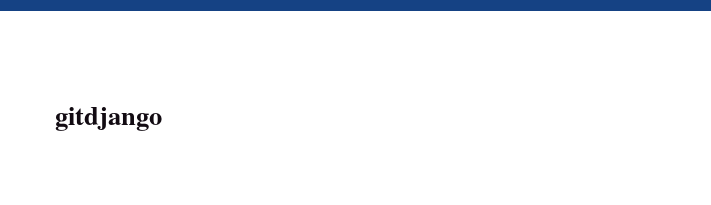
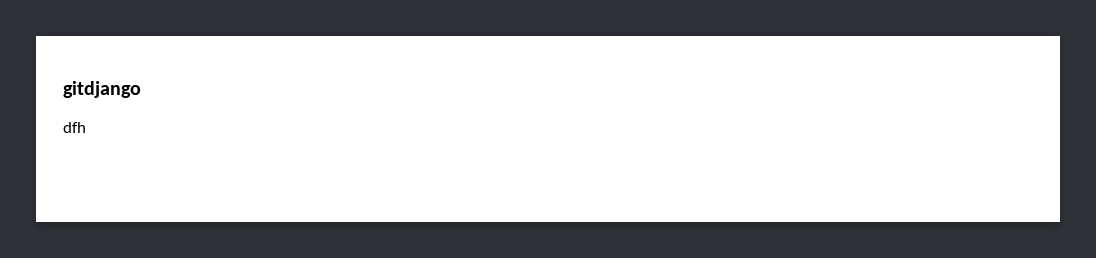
+ dfh

